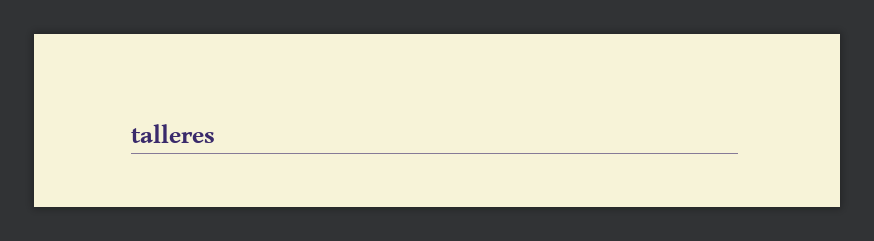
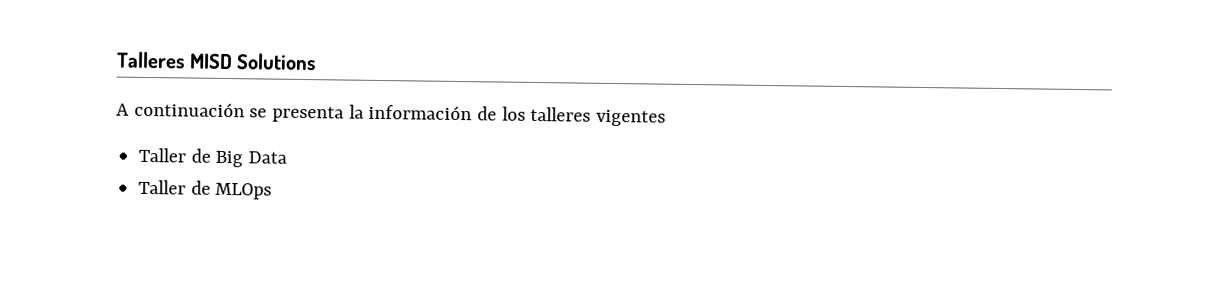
- talleres
+ Talleres MISD Solutions
+ A continuación se presenta la información de los talleres vigentes
+ Taller de Big Data
+ Taller de MLOps

